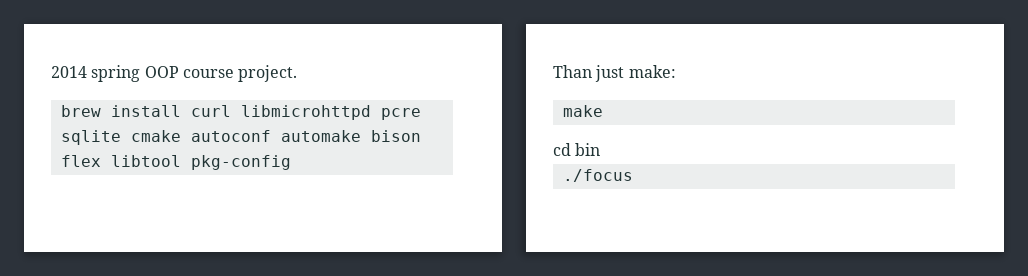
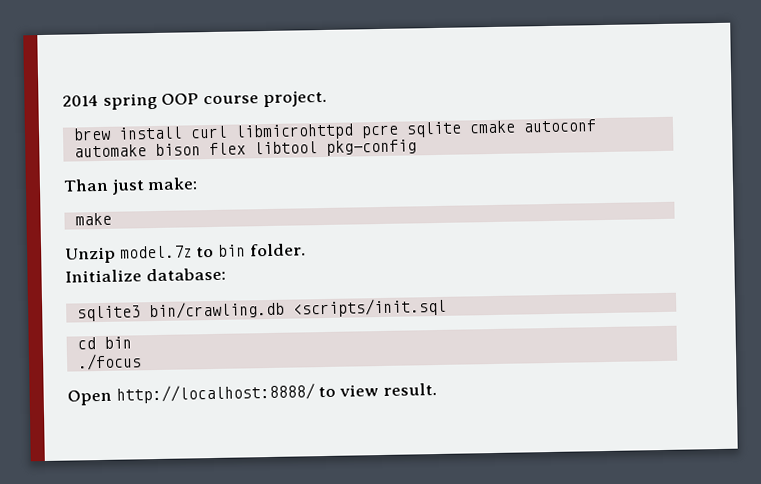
+ Unzip model.7z to bin folder.
+ Initialize database:
+ sqlite3 bin/crawling.db <scripts/init.sql
  cd bin
  ./focus
+ Open http://localhost:8888/ to view result.

